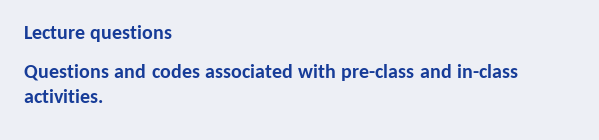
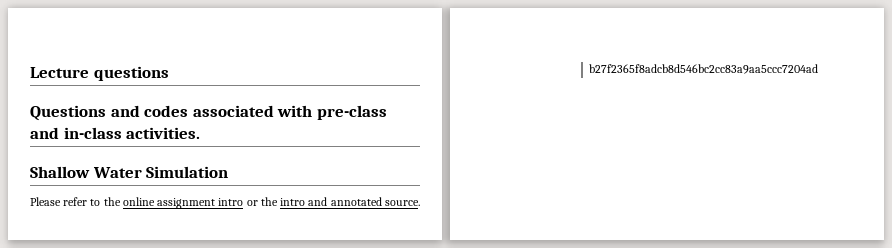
+ Shallow Water Simulation
+ Please refer to the online assignment intro or the intro and annotated source.
+ b27f2365f8adcb8d546bc2cc83a9aa5ccc7204ad

